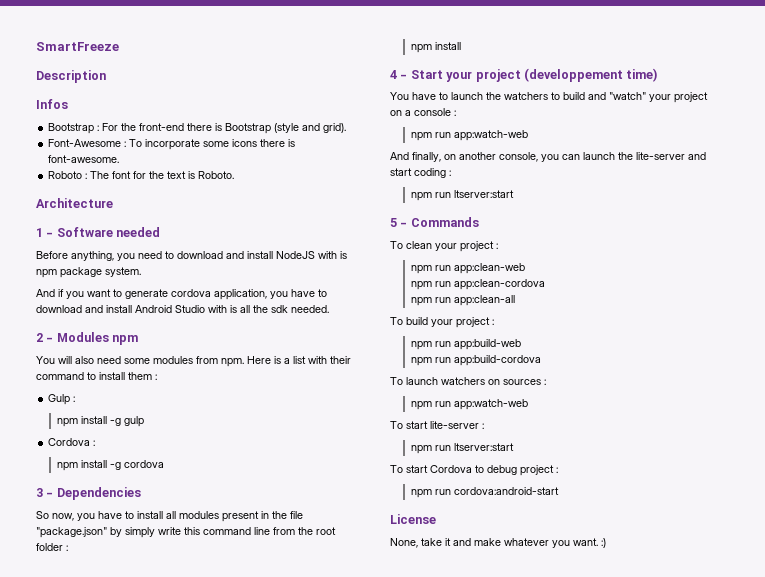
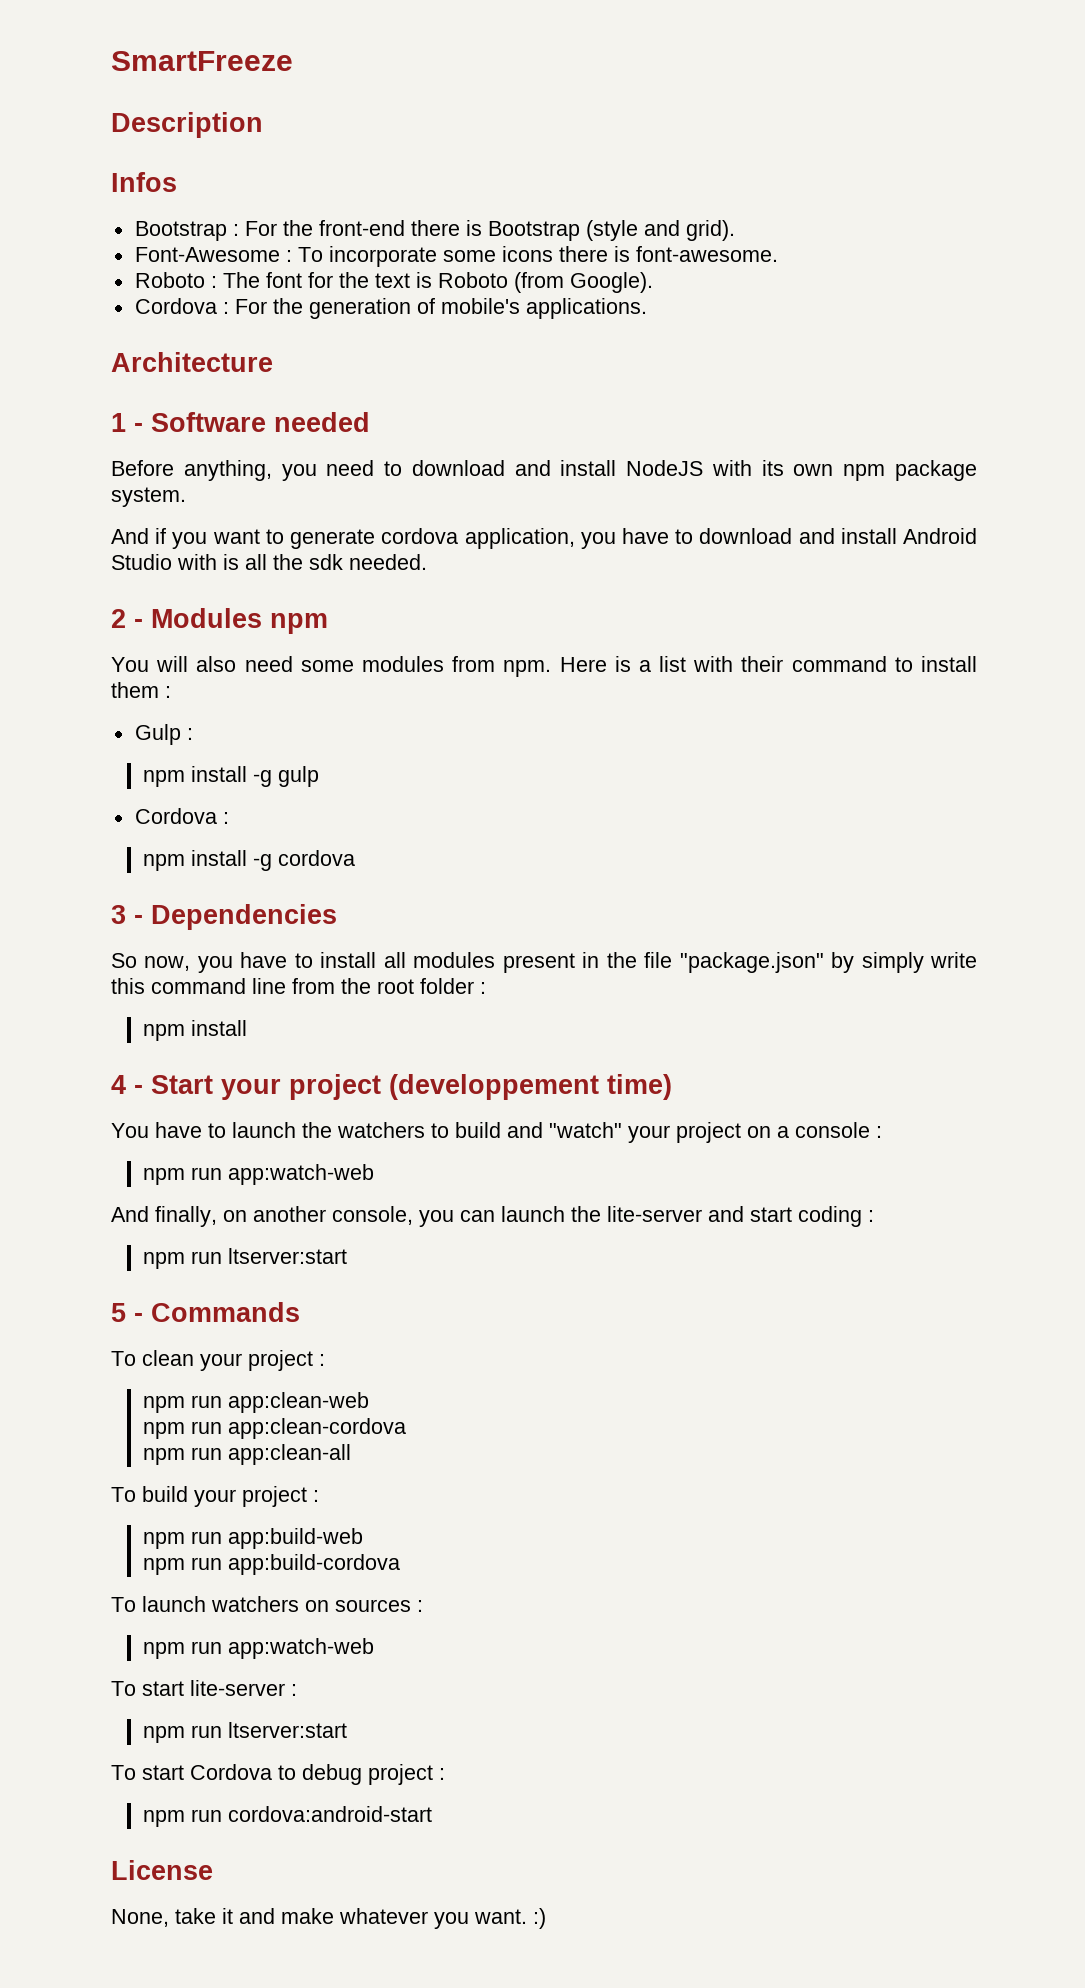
- Roboto : The font for the text is Roboto.
+ Roboto : The font for the text is Roboto (from Google).
+ Cordova : For the generation of mobile's applications.
- Before anything, you need to download and install NodeJS with is npm package system.
+ Before anything, you need to download and install NodeJS with its own npm package system.

